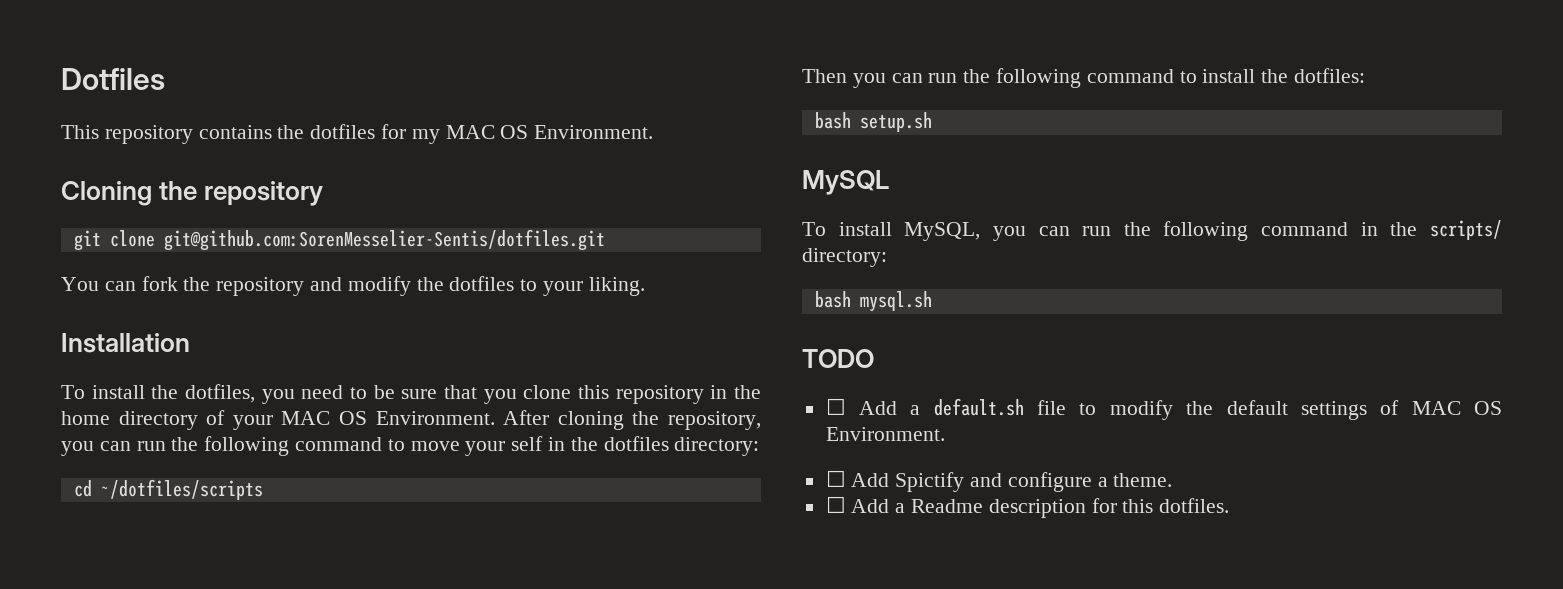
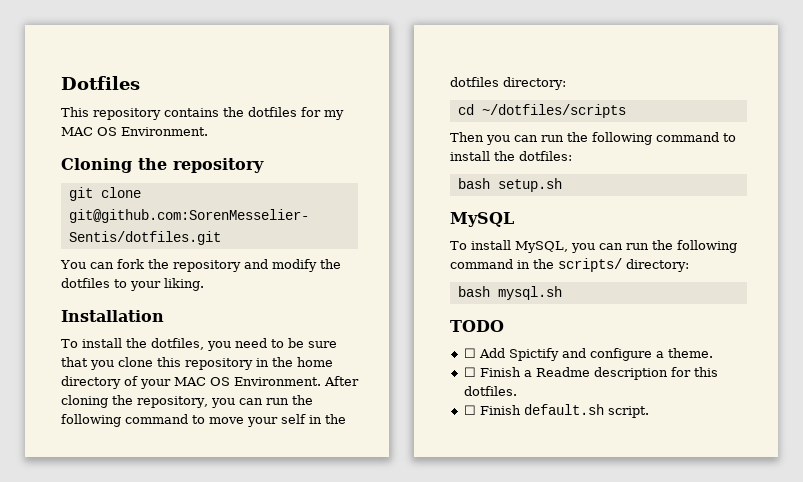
- ☐ Add a default.sh file to modify the default settings of MAC OS Environment.
- ☐ Add a Readme description for this dotfiles.
+ ☐ Finish a Readme description for this dotfiles.
+ ☐ Finish default.sh script.

